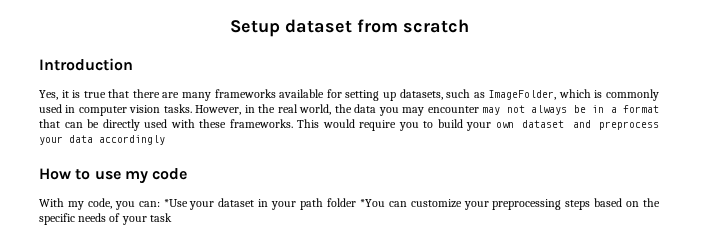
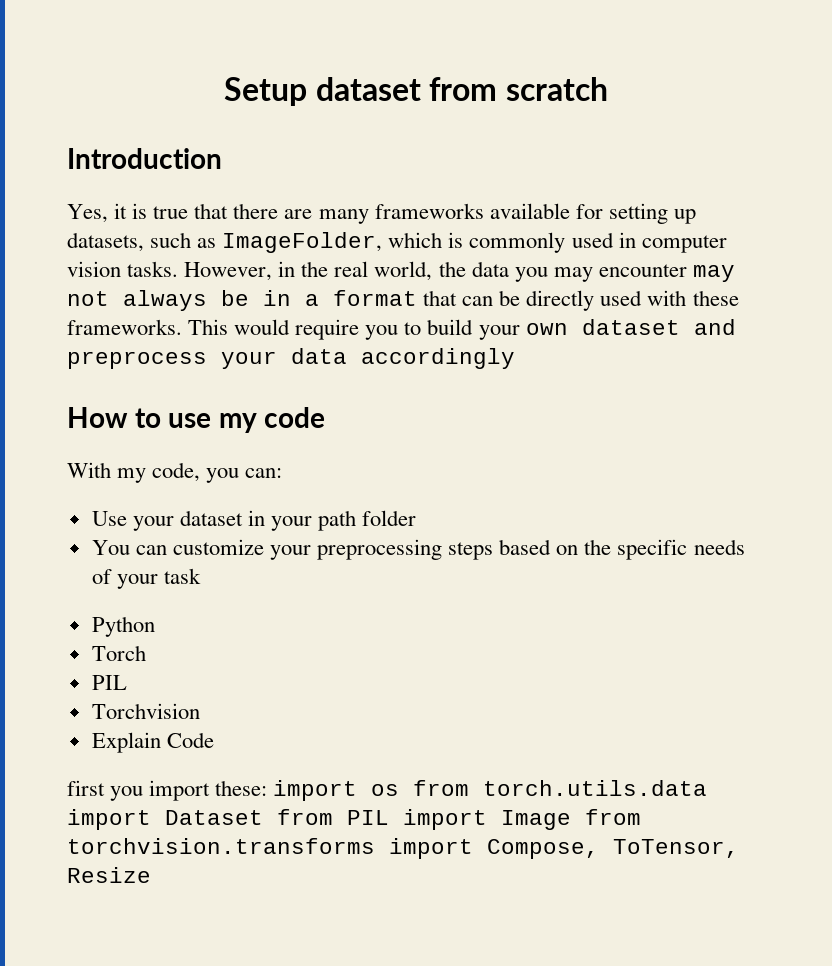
- With my code, you can: *Use your dataset in your path folder *You can customize your preprocessing steps based on the specific needs of your task
+ With my code, you can:
+ Use your dataset in your path folder
+ You can customize your preprocessing steps based on the specific needs of your task
+ Python
+ Torch
+ PIL
+ Torchvision
+ Explain Code
+ first you import these: import os from torch.utils.data import Dataset from PIL import Image from torchvision.transforms import Compose, ToTensor, Resize

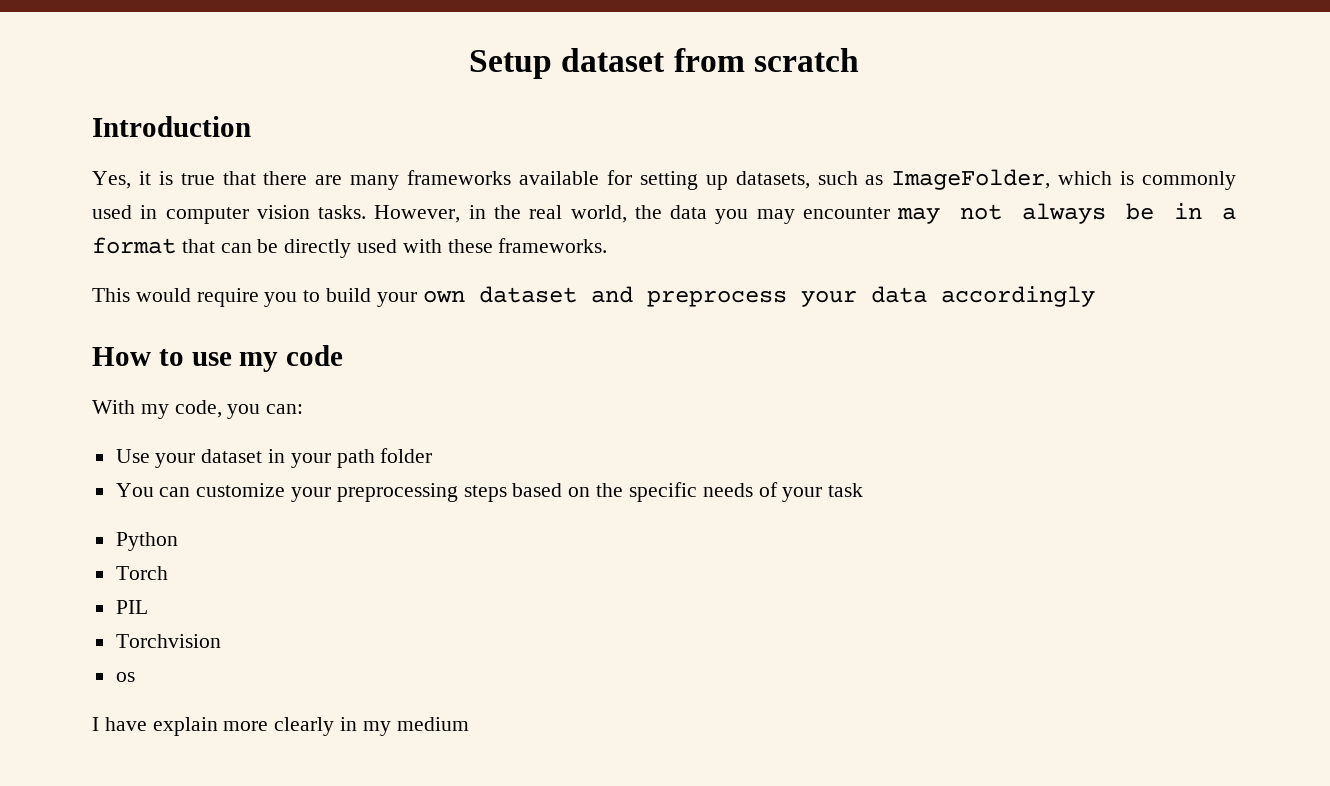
- However, in the real world, the data you may encounter may not always be in a format that can be directly used with these frameworks. This would require you to build your own dataset and preprocess your data accordingly
+ However, in the real world, the data you may encounter may not always be in a format that can be directly used with these frameworks.
+ This would require you to build your own dataset and preprocess your data accordingly
- Explain Code
- first you import these: import os from torch.utils.data import Dataset from PIL import Image from torchvision.transforms import Compose, ToTensor, Resize
+ os
+ I have explain more clearly in my medium

